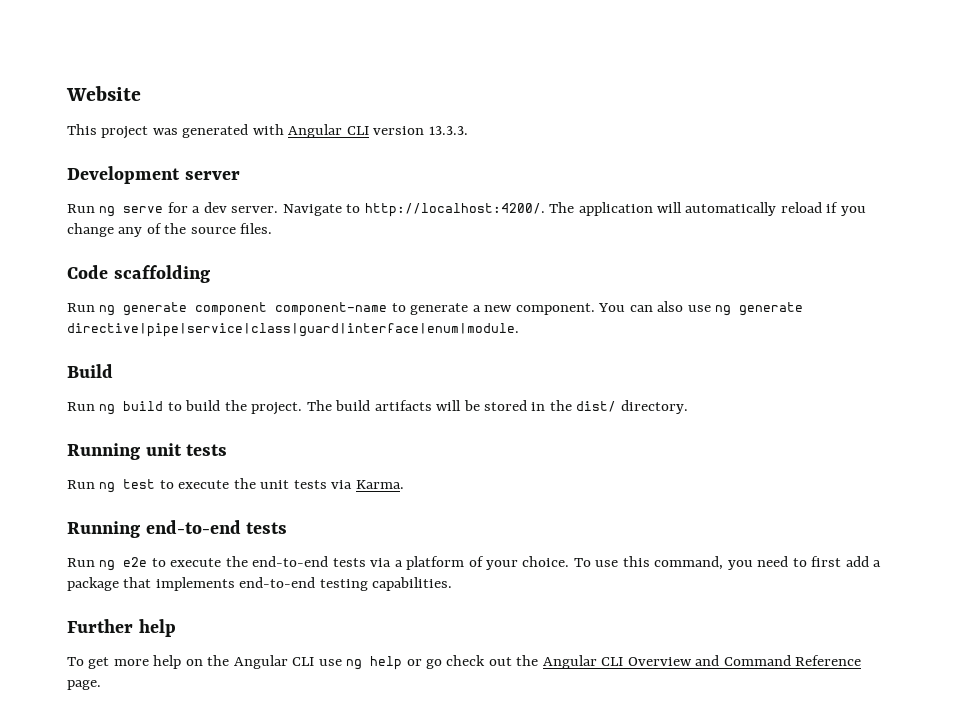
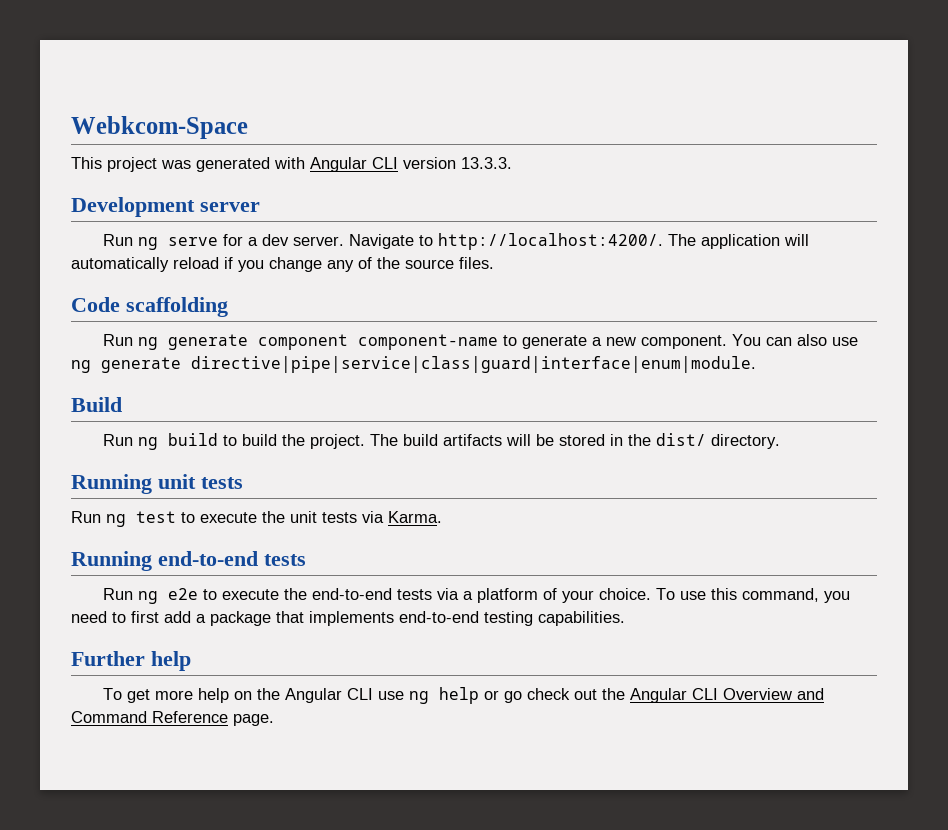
- Website
+ Webkcom-Space

